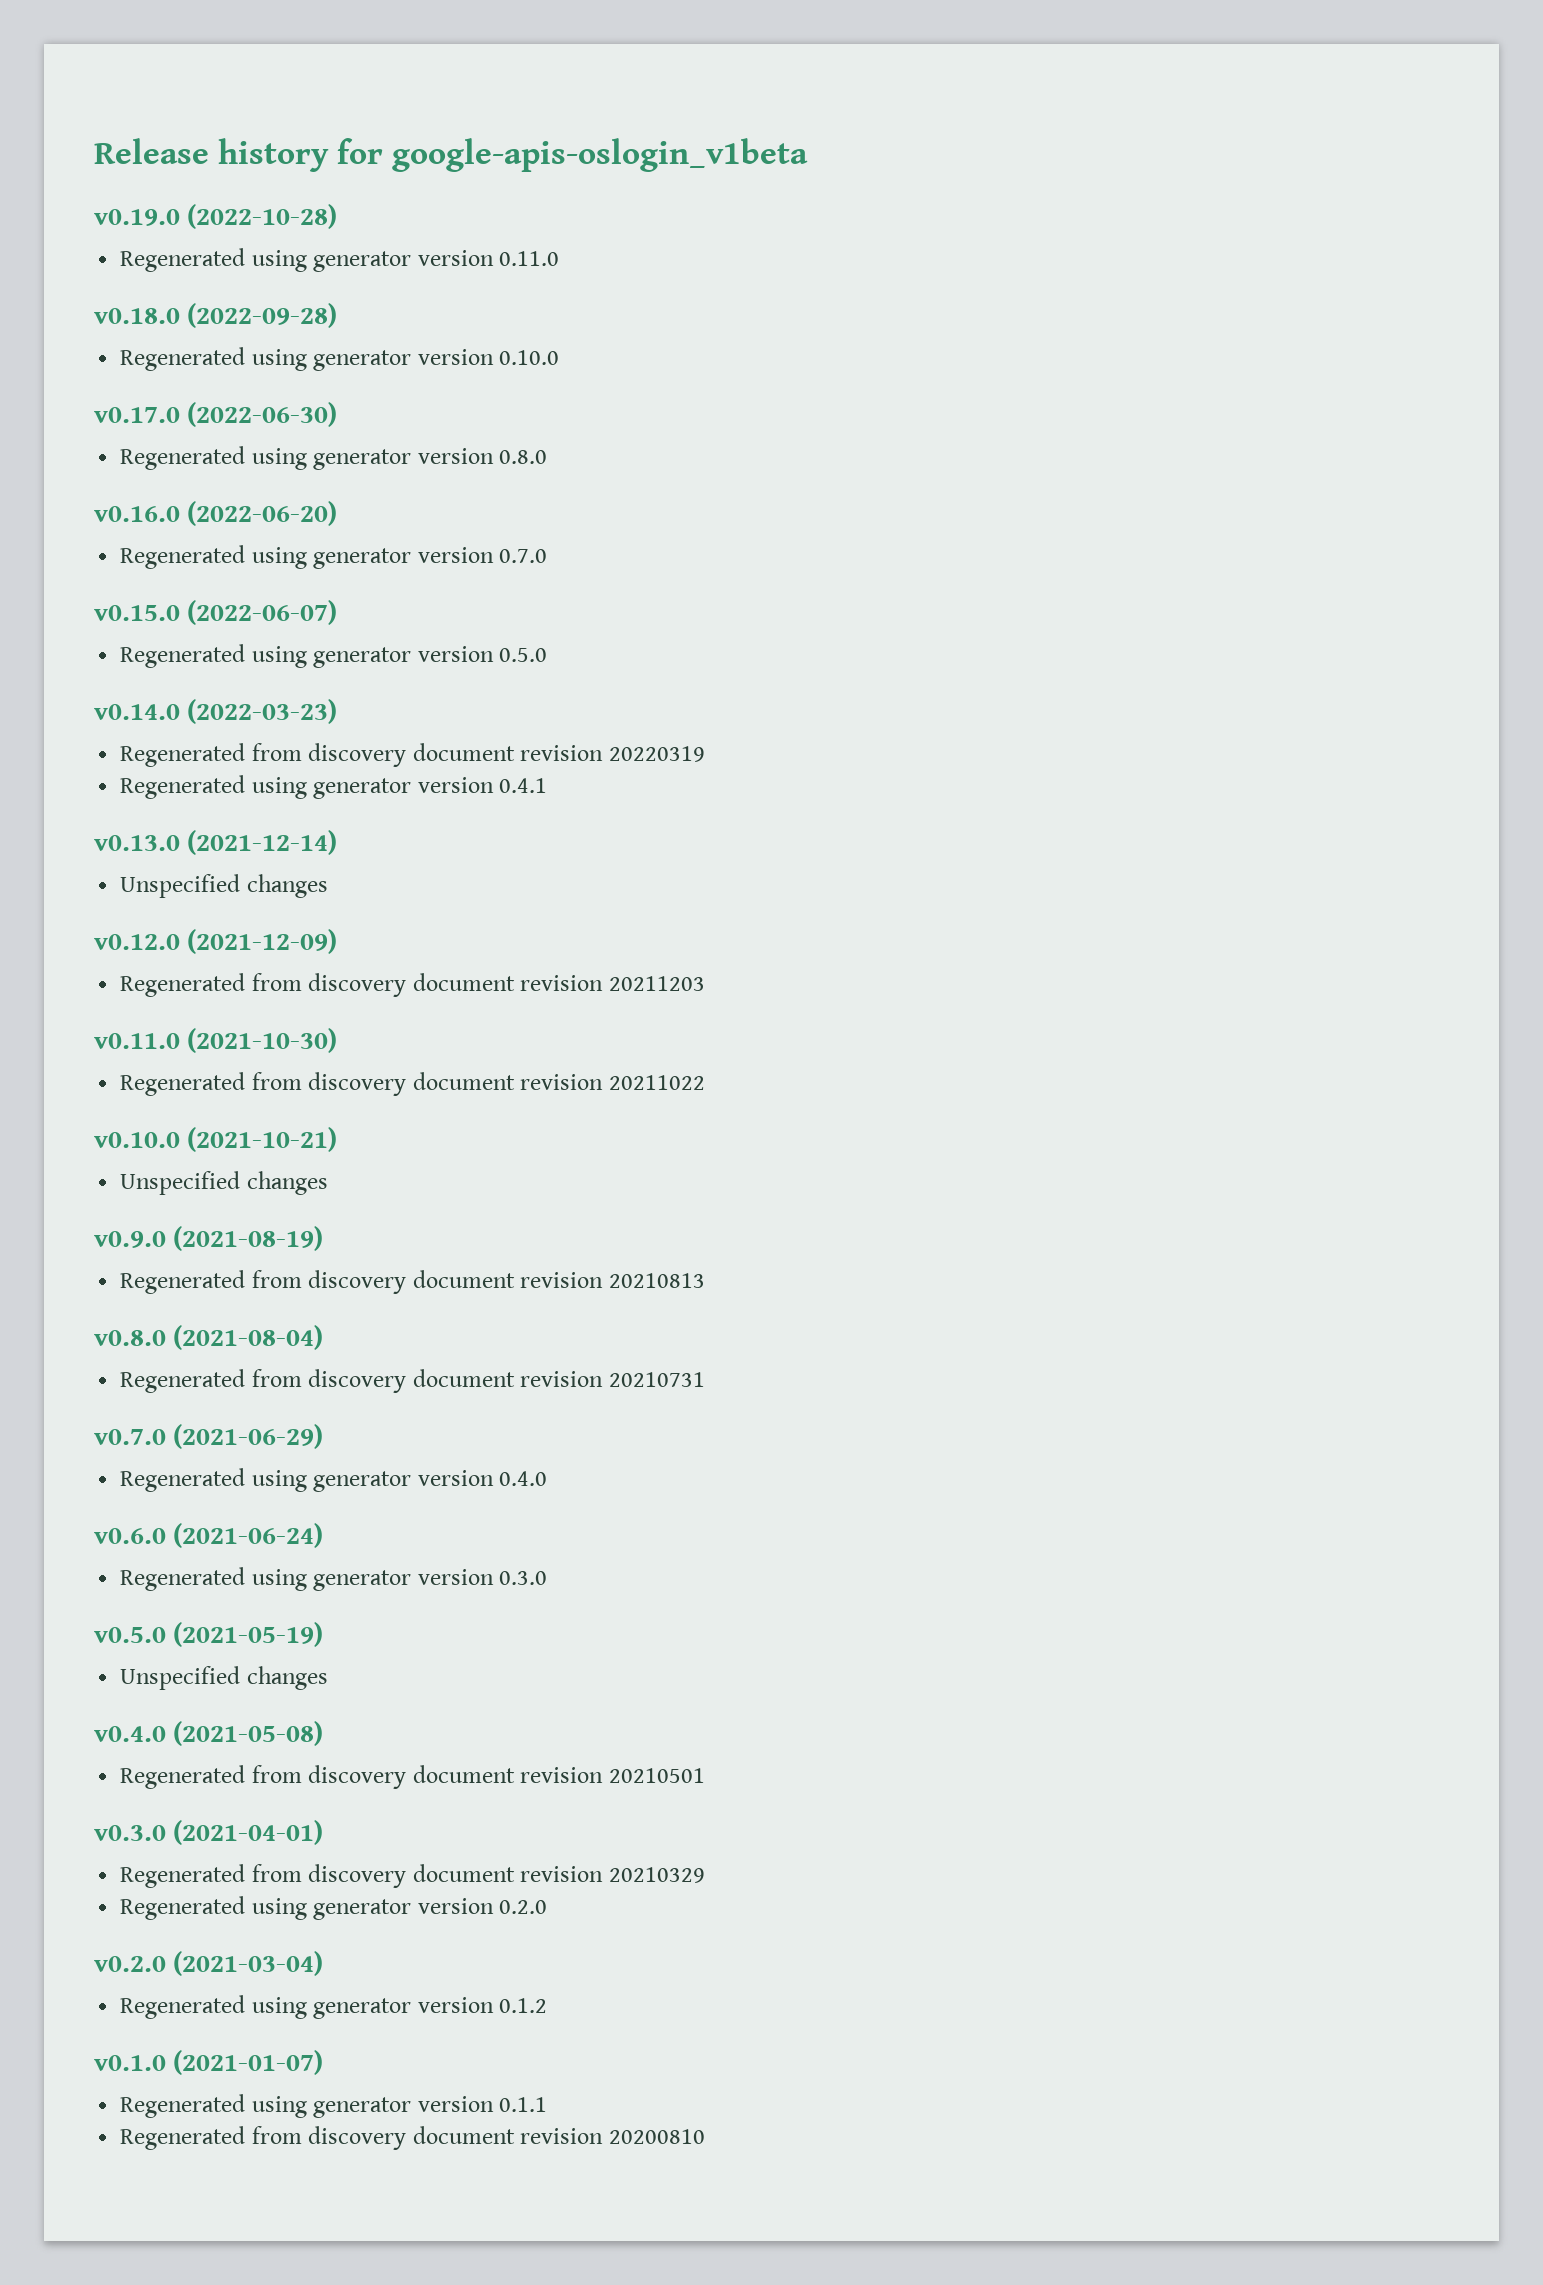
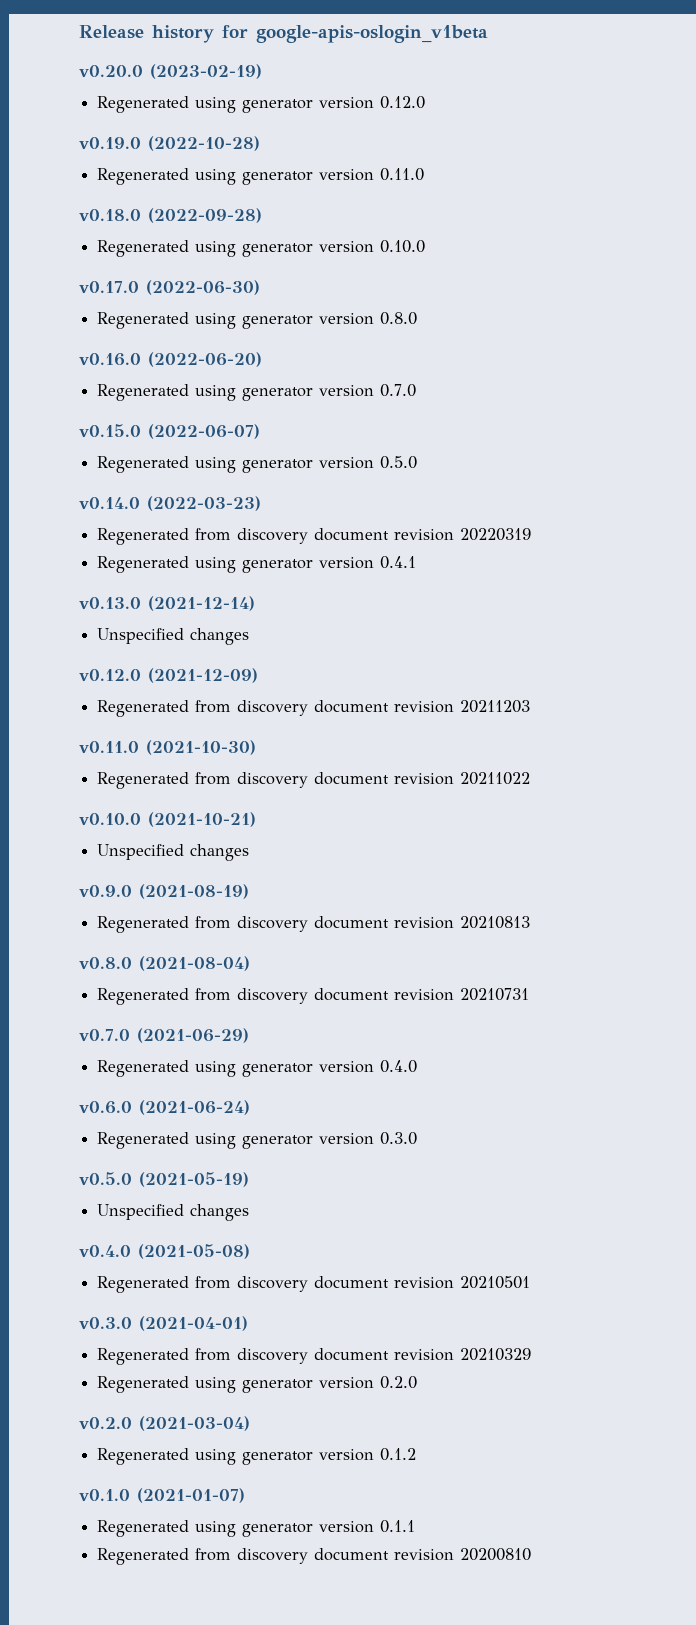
+ v0.20.0 (2023-02-19)
+ Regenerated using generator version 0.12.0

